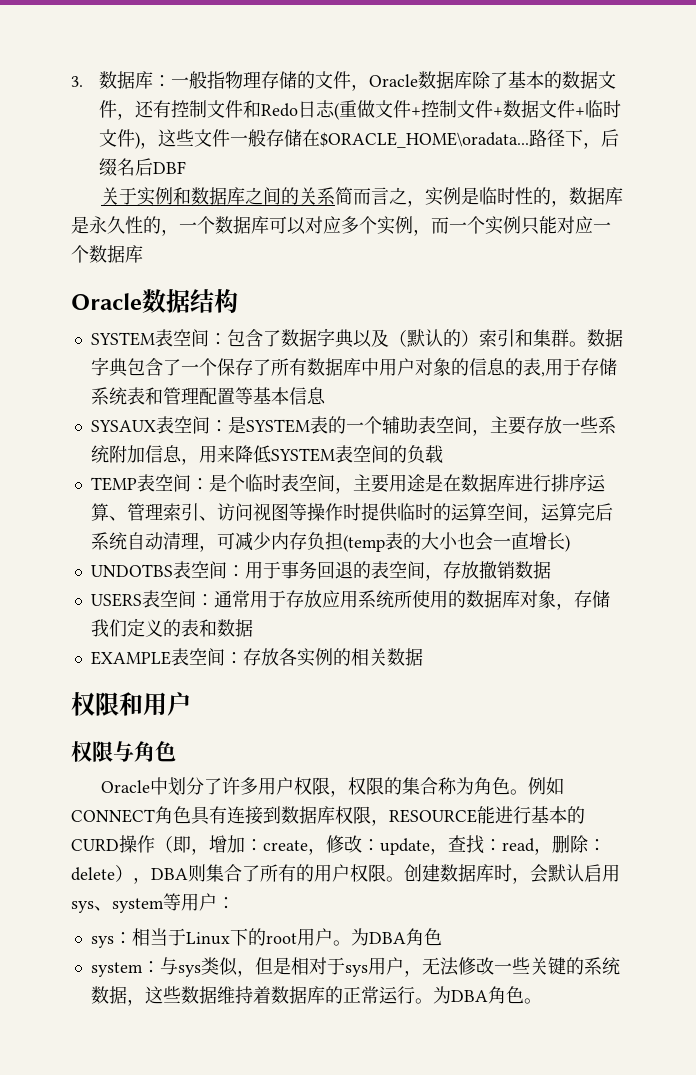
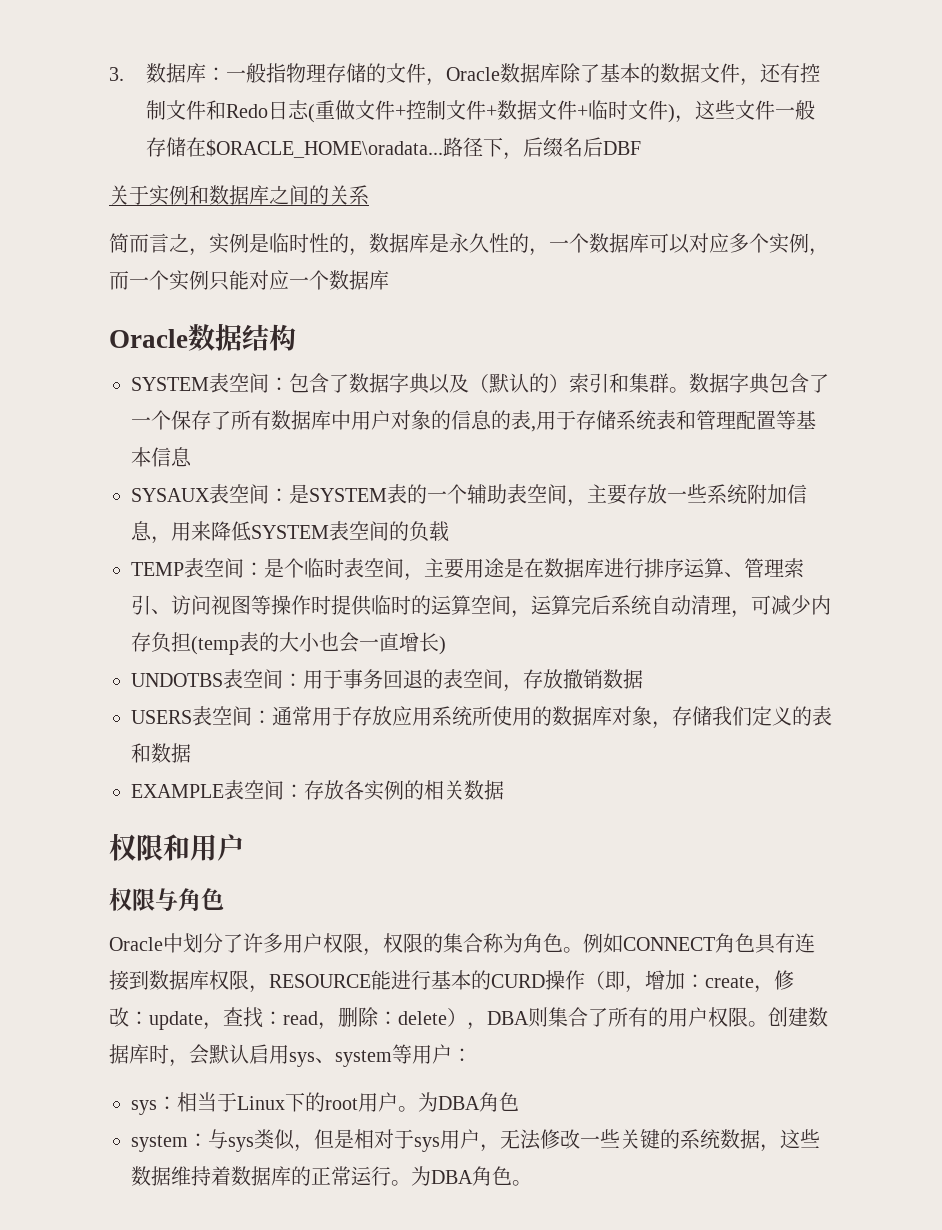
- 关于实例和数据库之间的关系简而言之，实例是临时性的，数据库是永久性的，一个数据库可以对应多个实例，而一个实例只能对应一个数据库
+ 关于实例和数据库之间的关系
+ 简而言之，实例是临时性的，数据库是永久性的，一个数据库可以对应多个实例，而一个实例只能对应一个数据库

